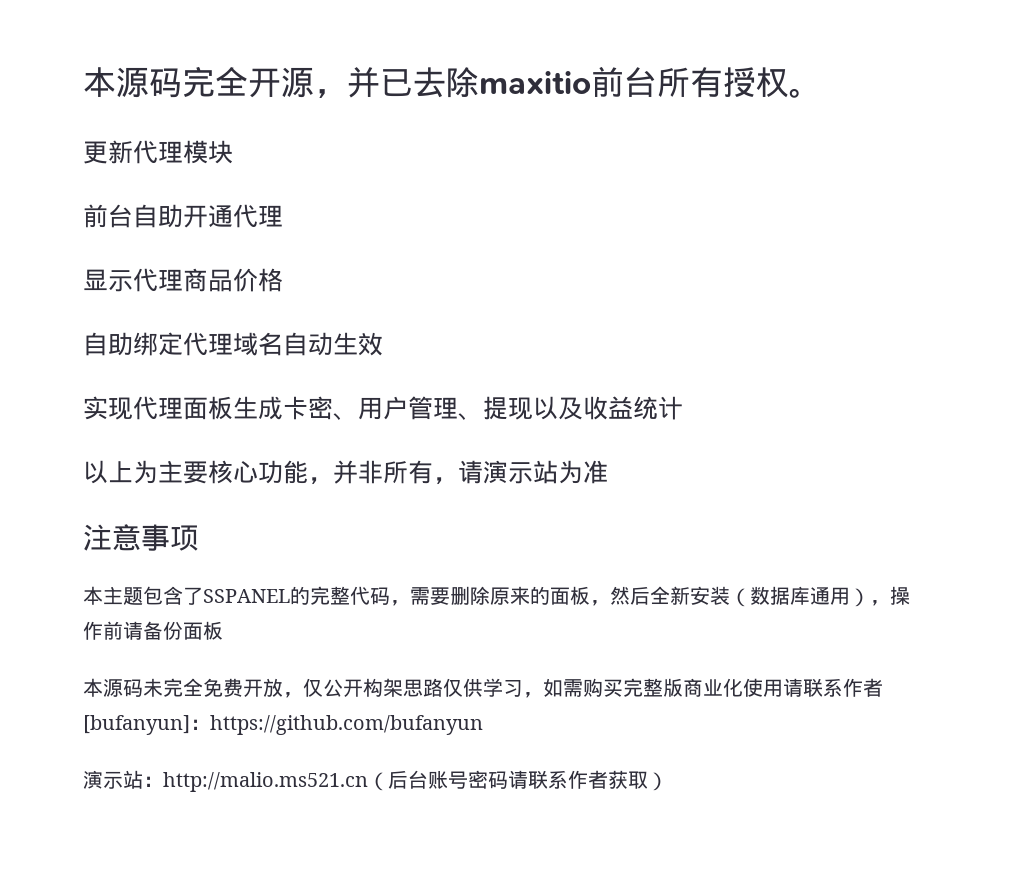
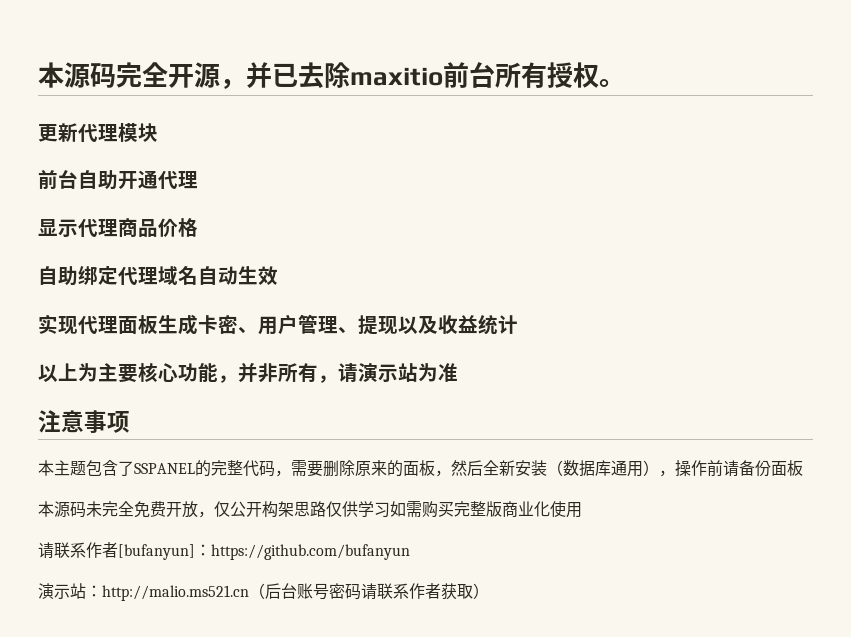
- 本源码未完全免费开放，仅公开构架思路仅供学习，如需购买完整版商业化使用请联系作者[bufanyun]：https://github.com/bufanyun
+ 本源码未完全免费开放，仅公开构架思路仅供学习如需购买完整版商业化使用
+ 请联系作者[bufanyun]：https://github.com/bufanyun

